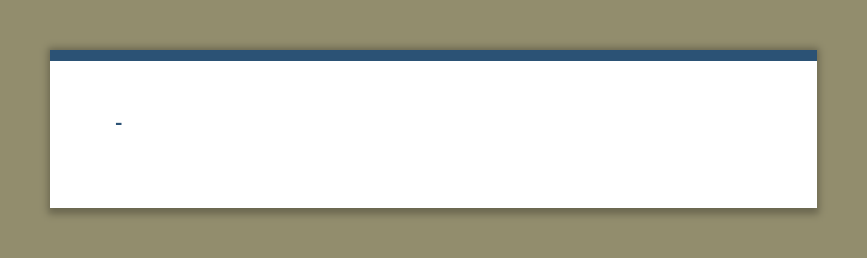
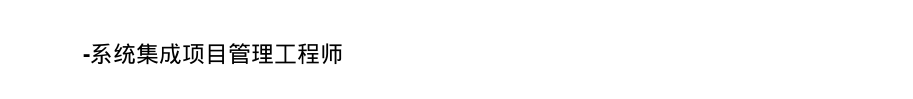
- -
+ -系统集成项目管理工程师

